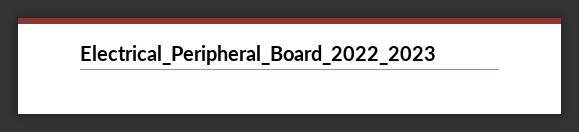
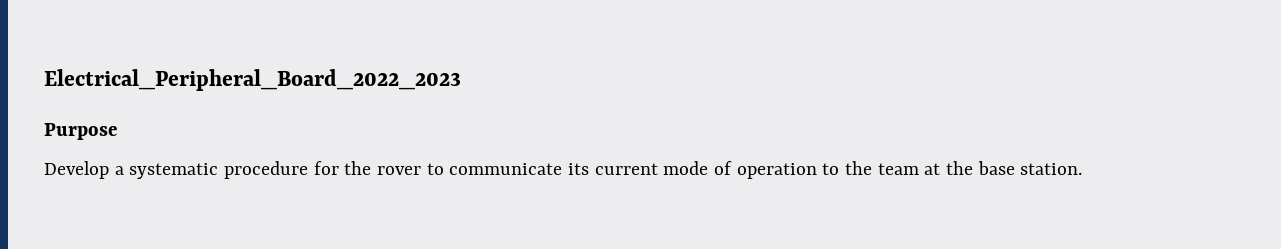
+ Purpose
+ Develop a systematic procedure for the rover to communicate its current mode of operation to the team at the base station.

